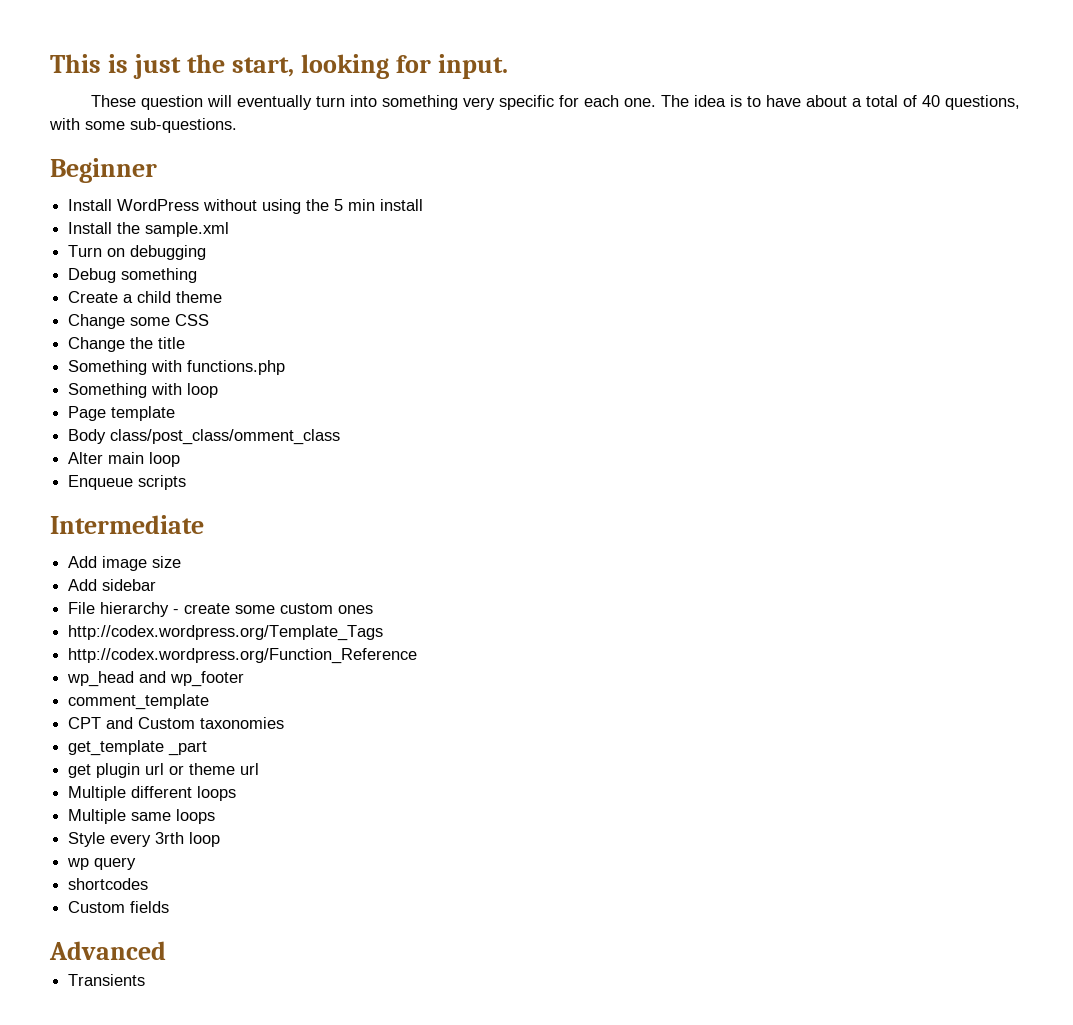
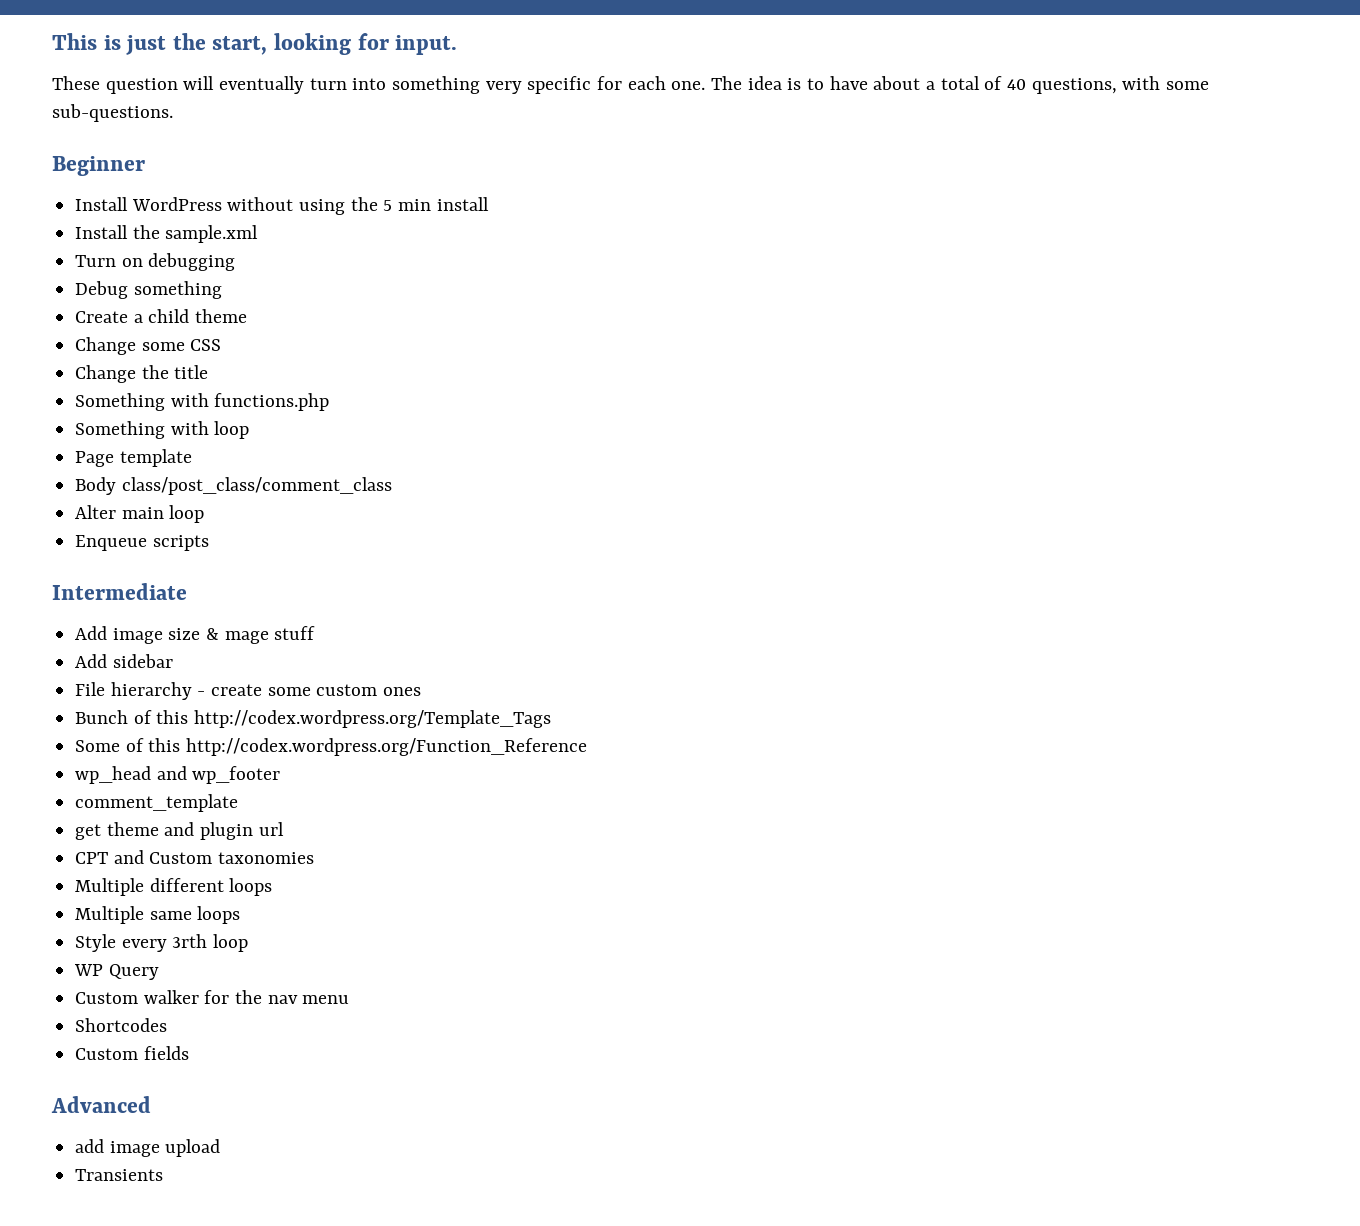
- Body class/post_class/omment_class
+ Body class/post_class/comment_class
- Add image size
+ Add image size & mage stuff
- http://codex.wordpress.org/Template_Tags
- http://codex.wordpress.org/Function_Reference
+ Bunch of this http://codex.wordpress.org/Template_Tags
+ Some of this http://codex.wordpress.org/Function_Reference
+ get theme and plugin url
- get_template _part
- get plugin url or theme url
- wp query
- shortcodes
+ WP Query
+ Custom walker for the nav menu
+ Shortcodes
+ add image upload

